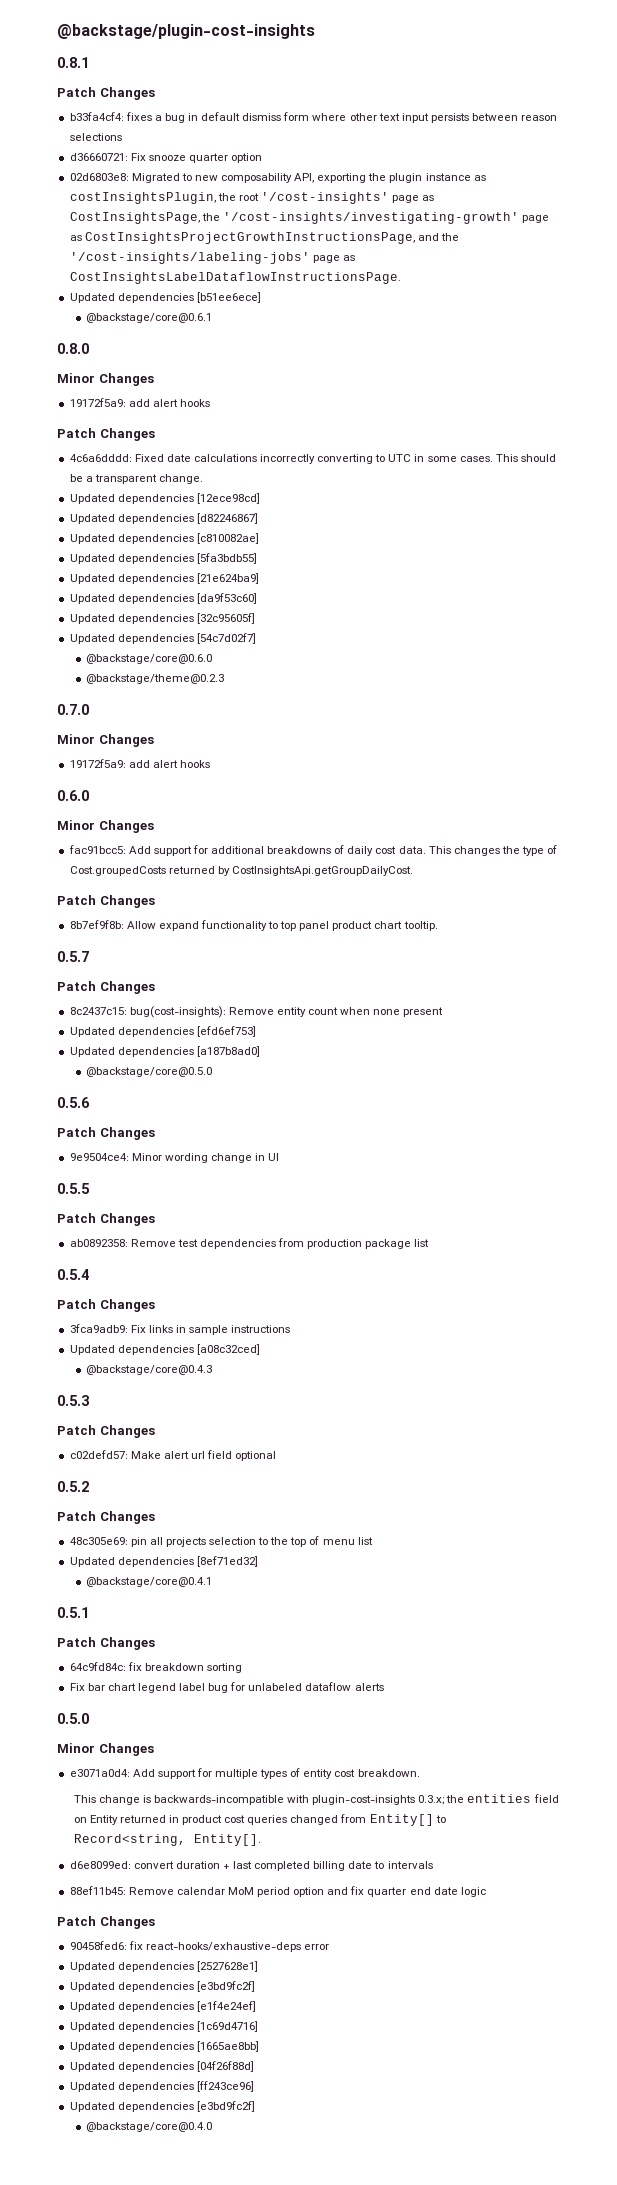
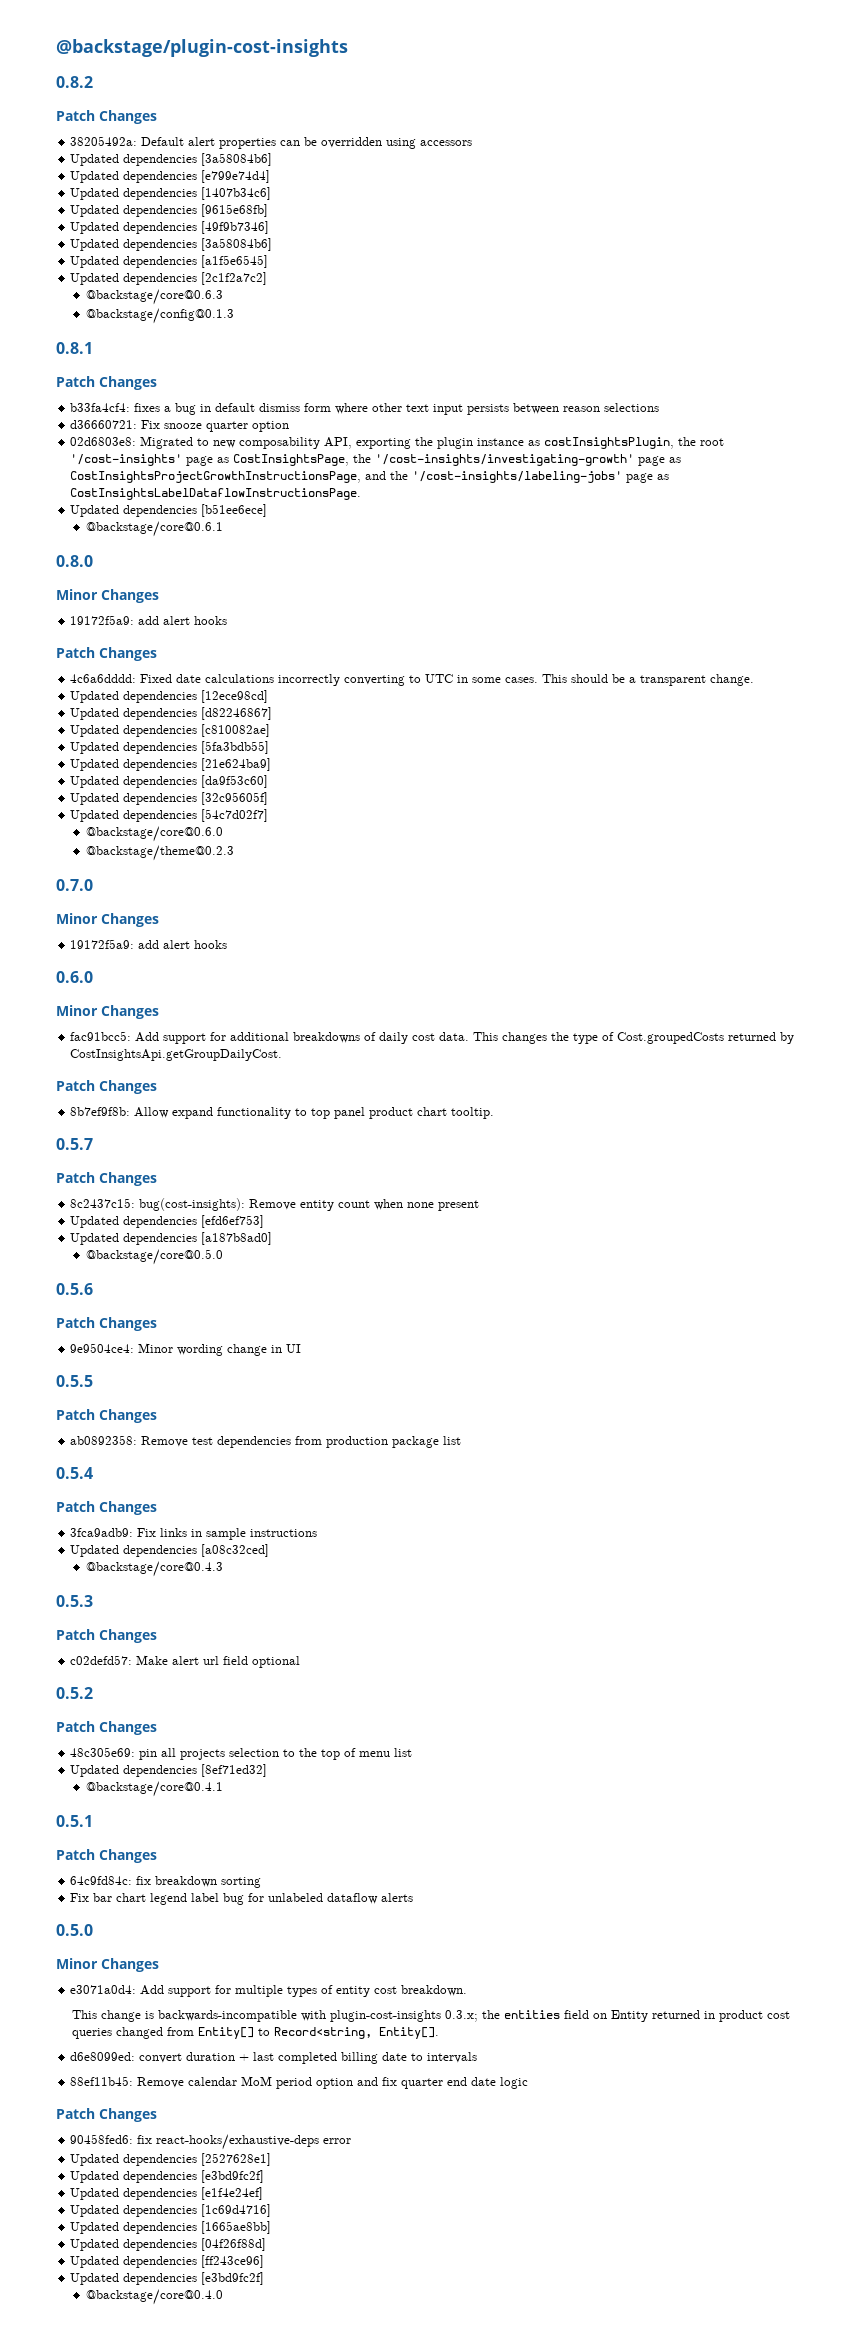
+ 0.8.2
+ Patch Changes
+ 38205492a: Default alert properties can be overridden using accessors
+ Updated dependencies [3a58084b6]
+ Updated dependencies [e799e74d4]
+ Updated dependencies [1407b34c6]
+ Updated dependencies [9615e68fb]
+ Updated dependencies [49f9b7346]
+ Updated dependencies [3a58084b6]
+ Updated dependencies [a1f5e6545]
+ Updated dependencies [2c1f2a7c2]
+ @backstage/core@0.6.3
+ @backstage/config@0.1.3

